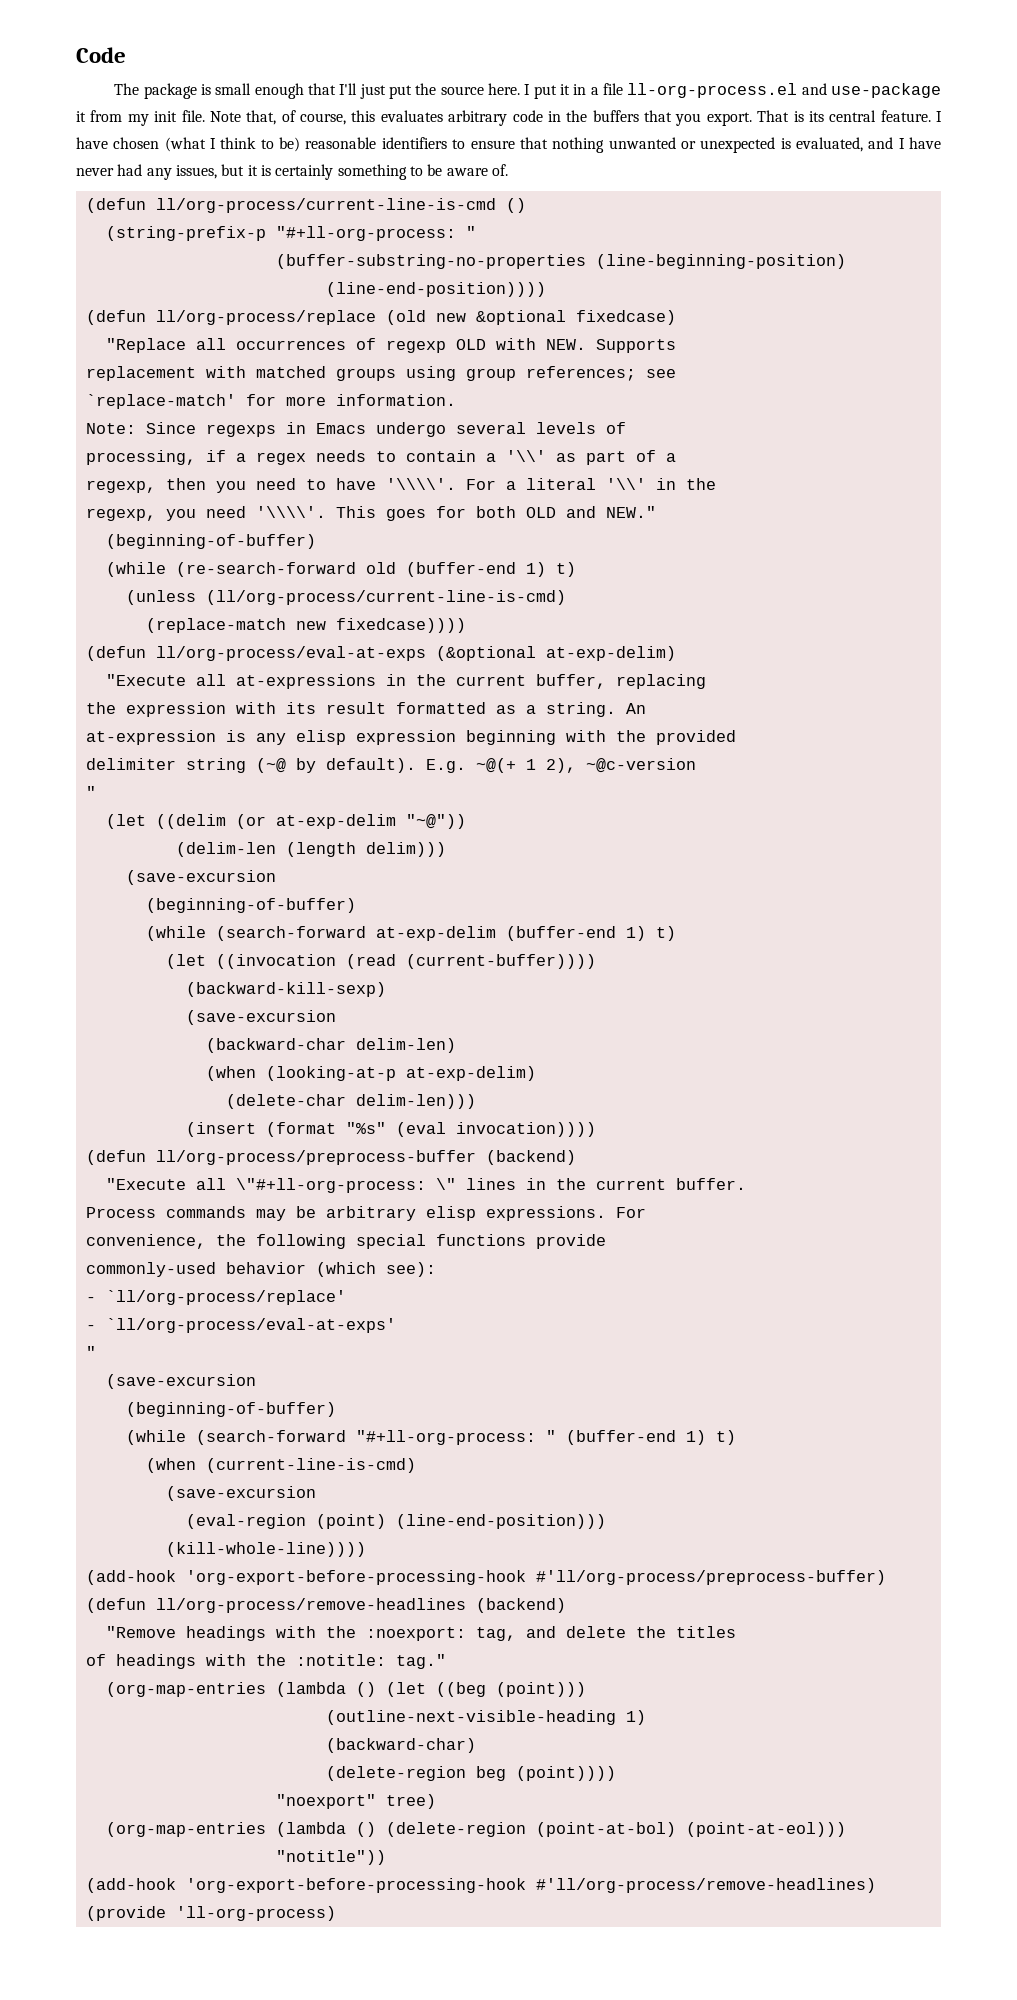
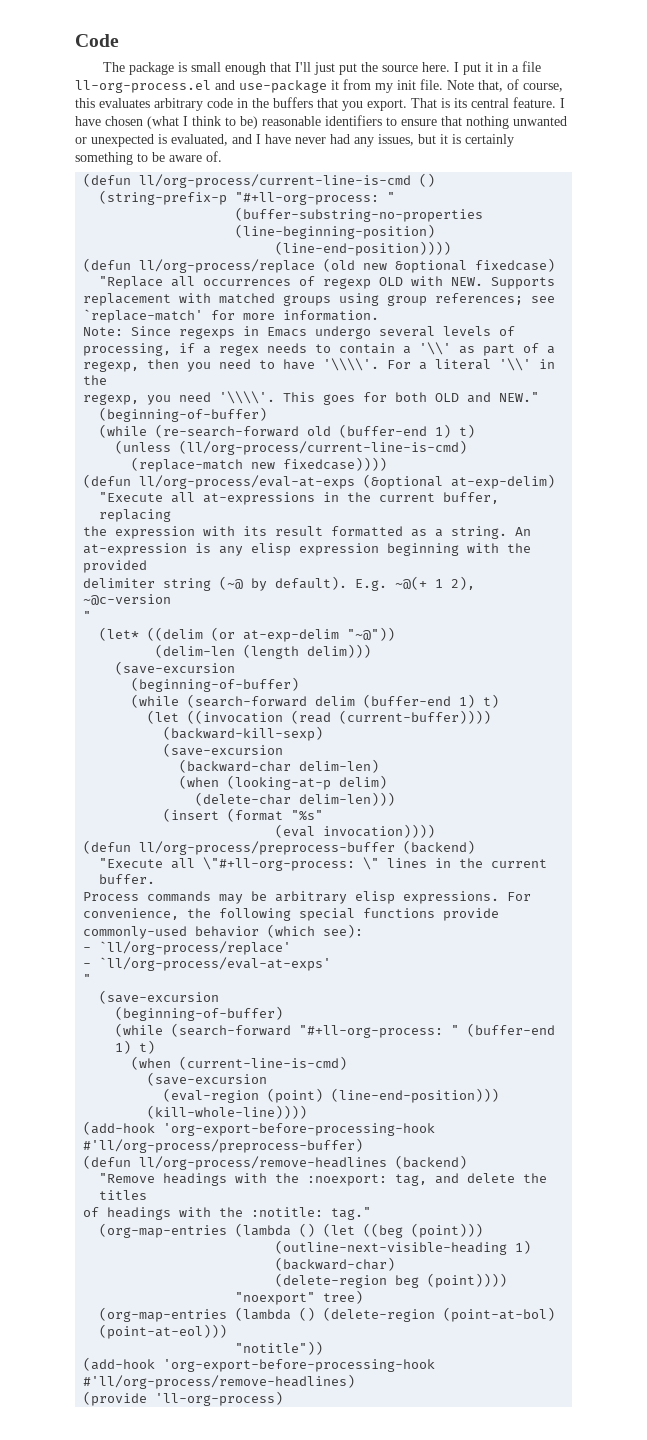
- (let ((delim (or at-exp-delim "~@"))
+ (let* ((delim (or at-exp-delim "~@"))
- (while (search-forward at-exp-delim (buffer-end 1) t)
+ (while (search-forward delim (buffer-end 1) t)
- (when (looking-at-p at-exp-delim)
+ (when (looking-at-p delim)
- (insert (format "%s" (eval invocation))))
+ (insert (format "%s"
+ (eval invocation))))

